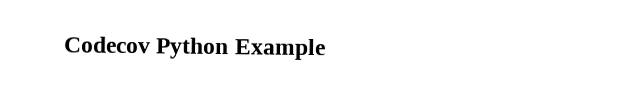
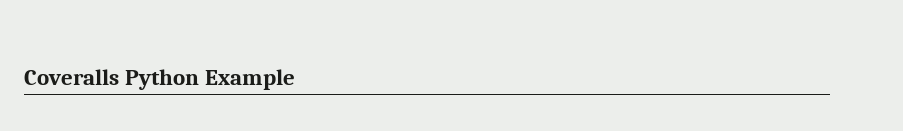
- Codecov Python Example
+ Coveralls Python Example

